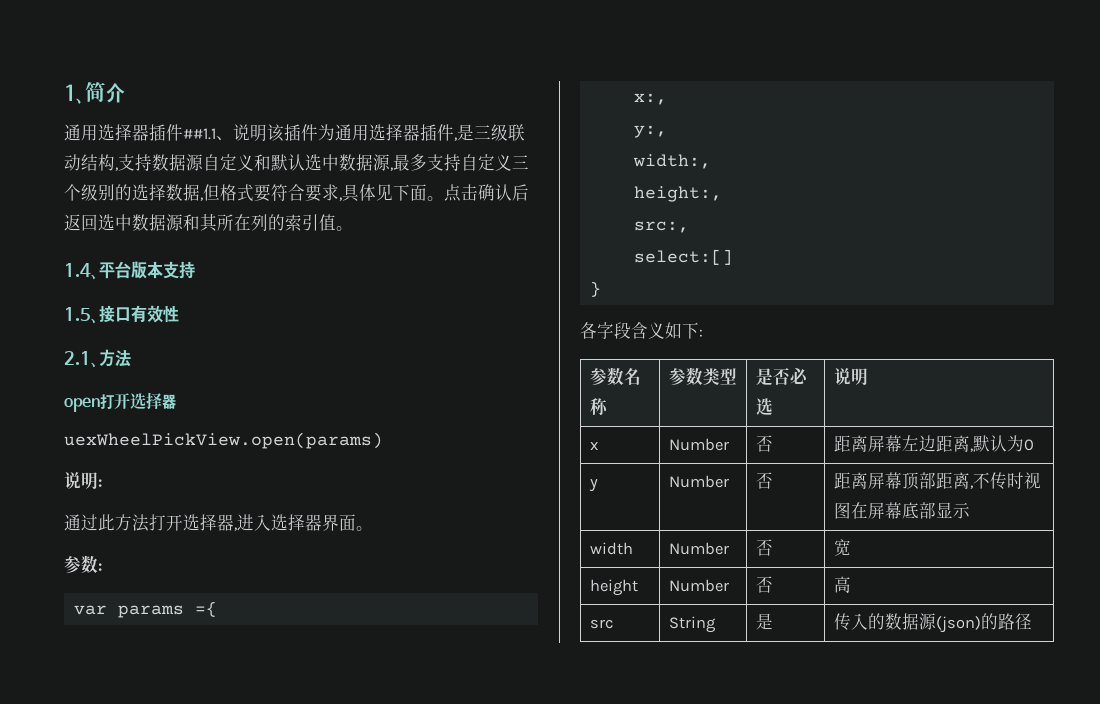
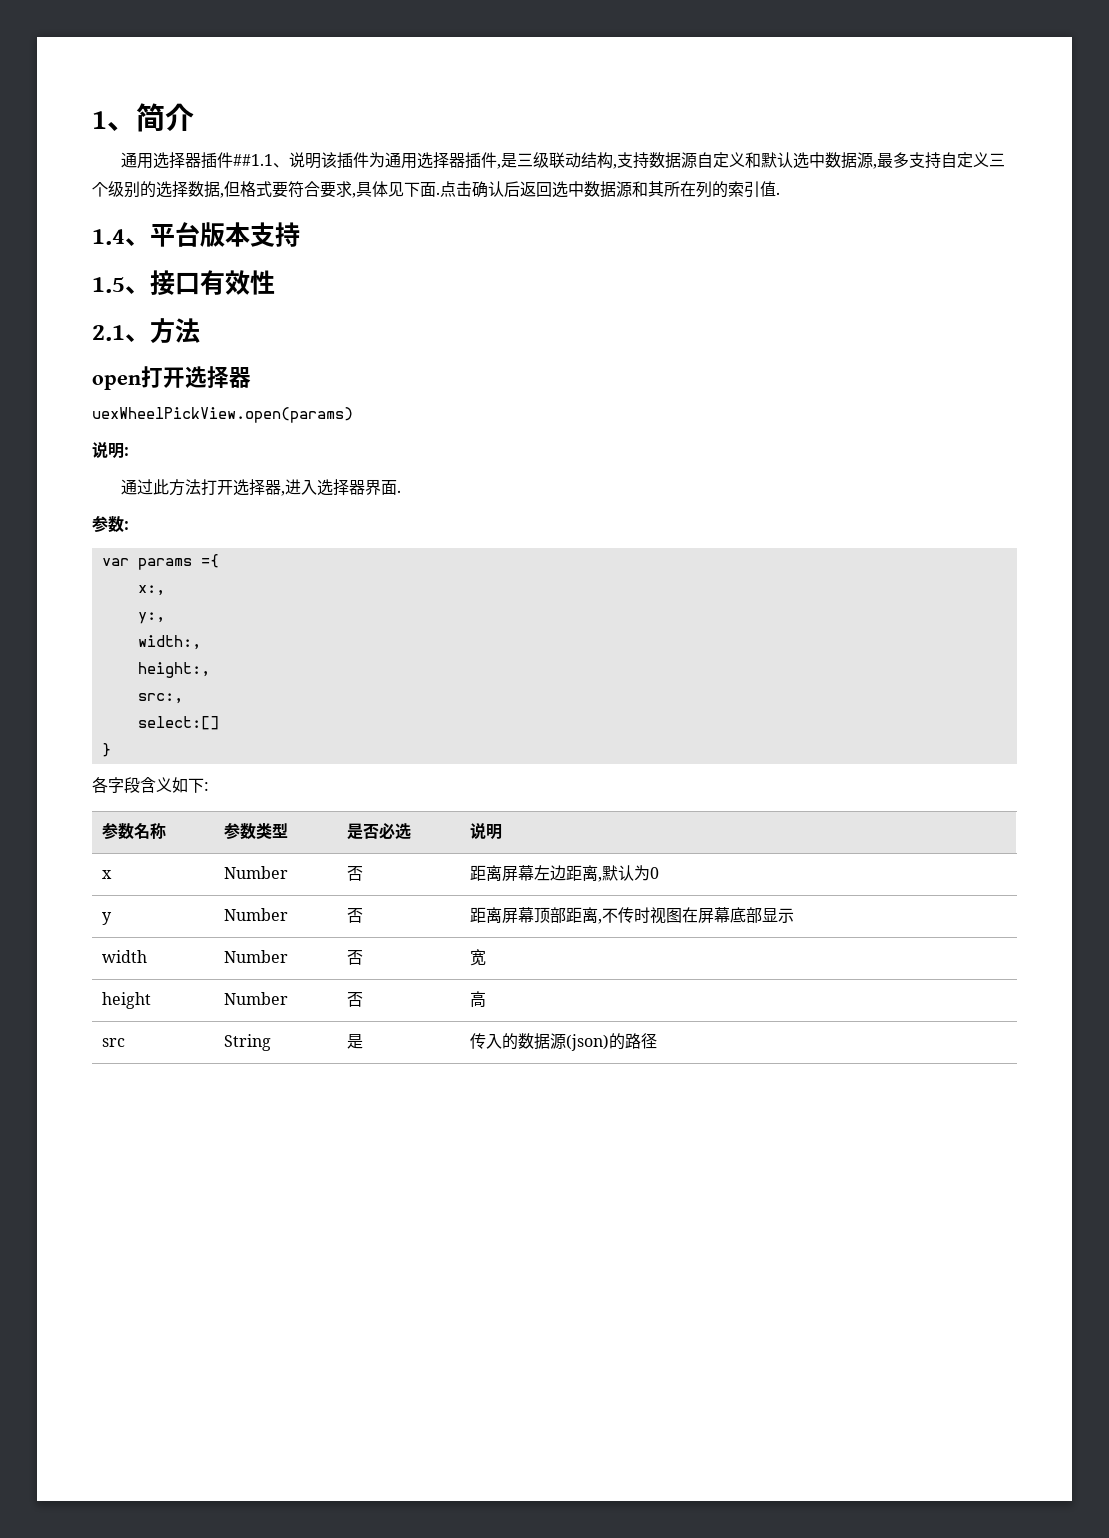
- 通用选择器插件##1.1、说明该插件为通用选择器插件,是三级联动结构,支持数据源自定义和默认选中数据源,最多支持自定义三个级别的选择数据,但格式要符合要求,具体见下面。
+ 通用选择器插件##1.1、说明该插件为通用选择器插件,是三级联动结构,支持数据源自定义和默认选中数据源,最多支持自定义三个级别的选择数据,但格式要符合要求,具体见下面.
- 点击确认后返回选中数据源和其所在列的索引值。
+ 点击确认后返回选中数据源和其所在列的索引值.
- 通过此方法打开选择器,进入选择器界面。
+ 通过此方法打开选择器,进入选择器界面.

